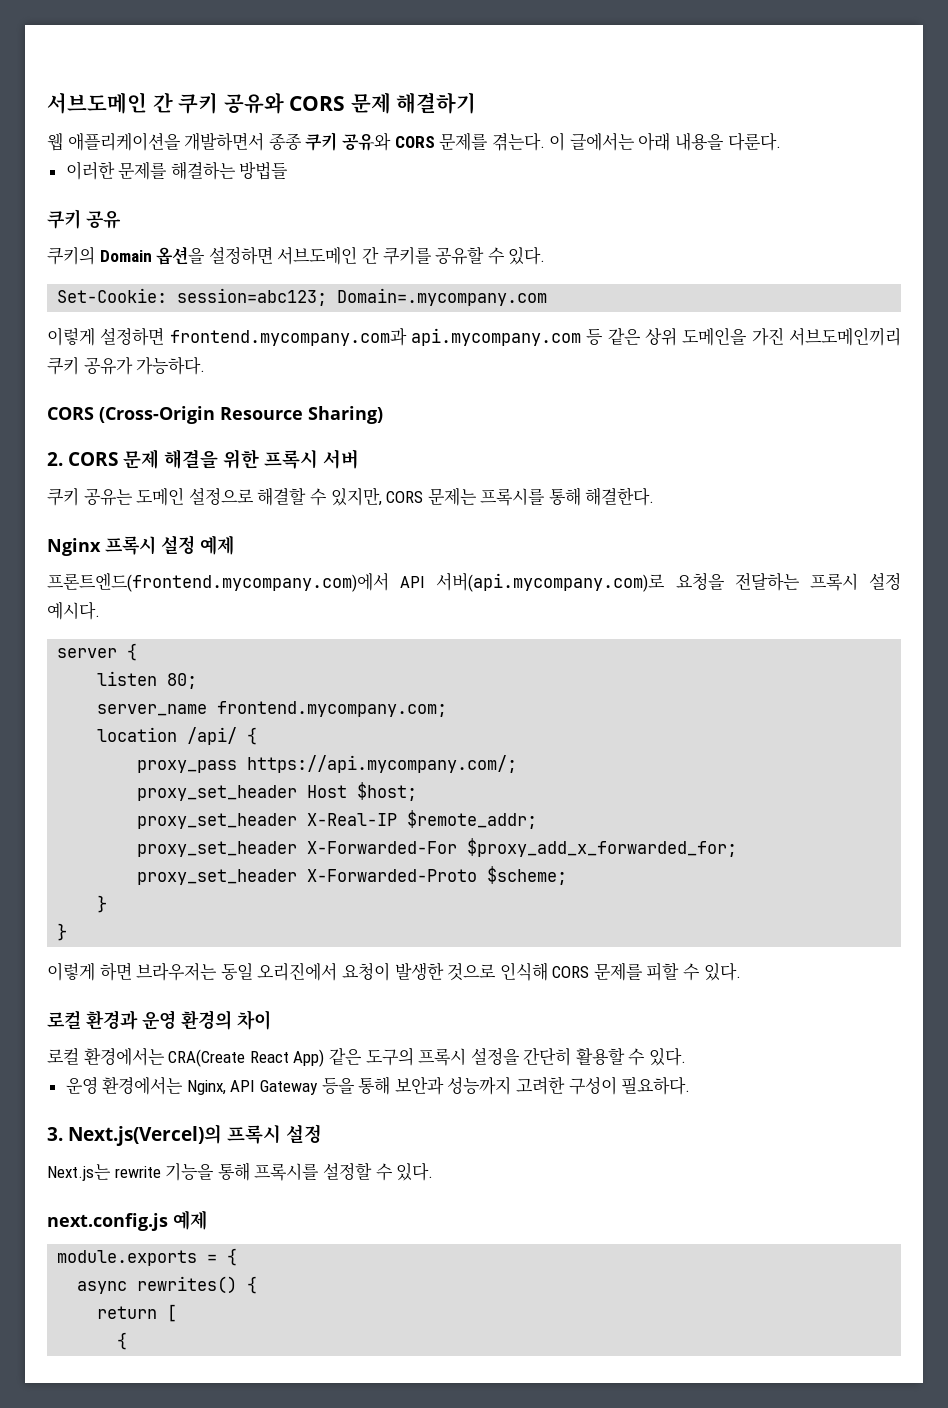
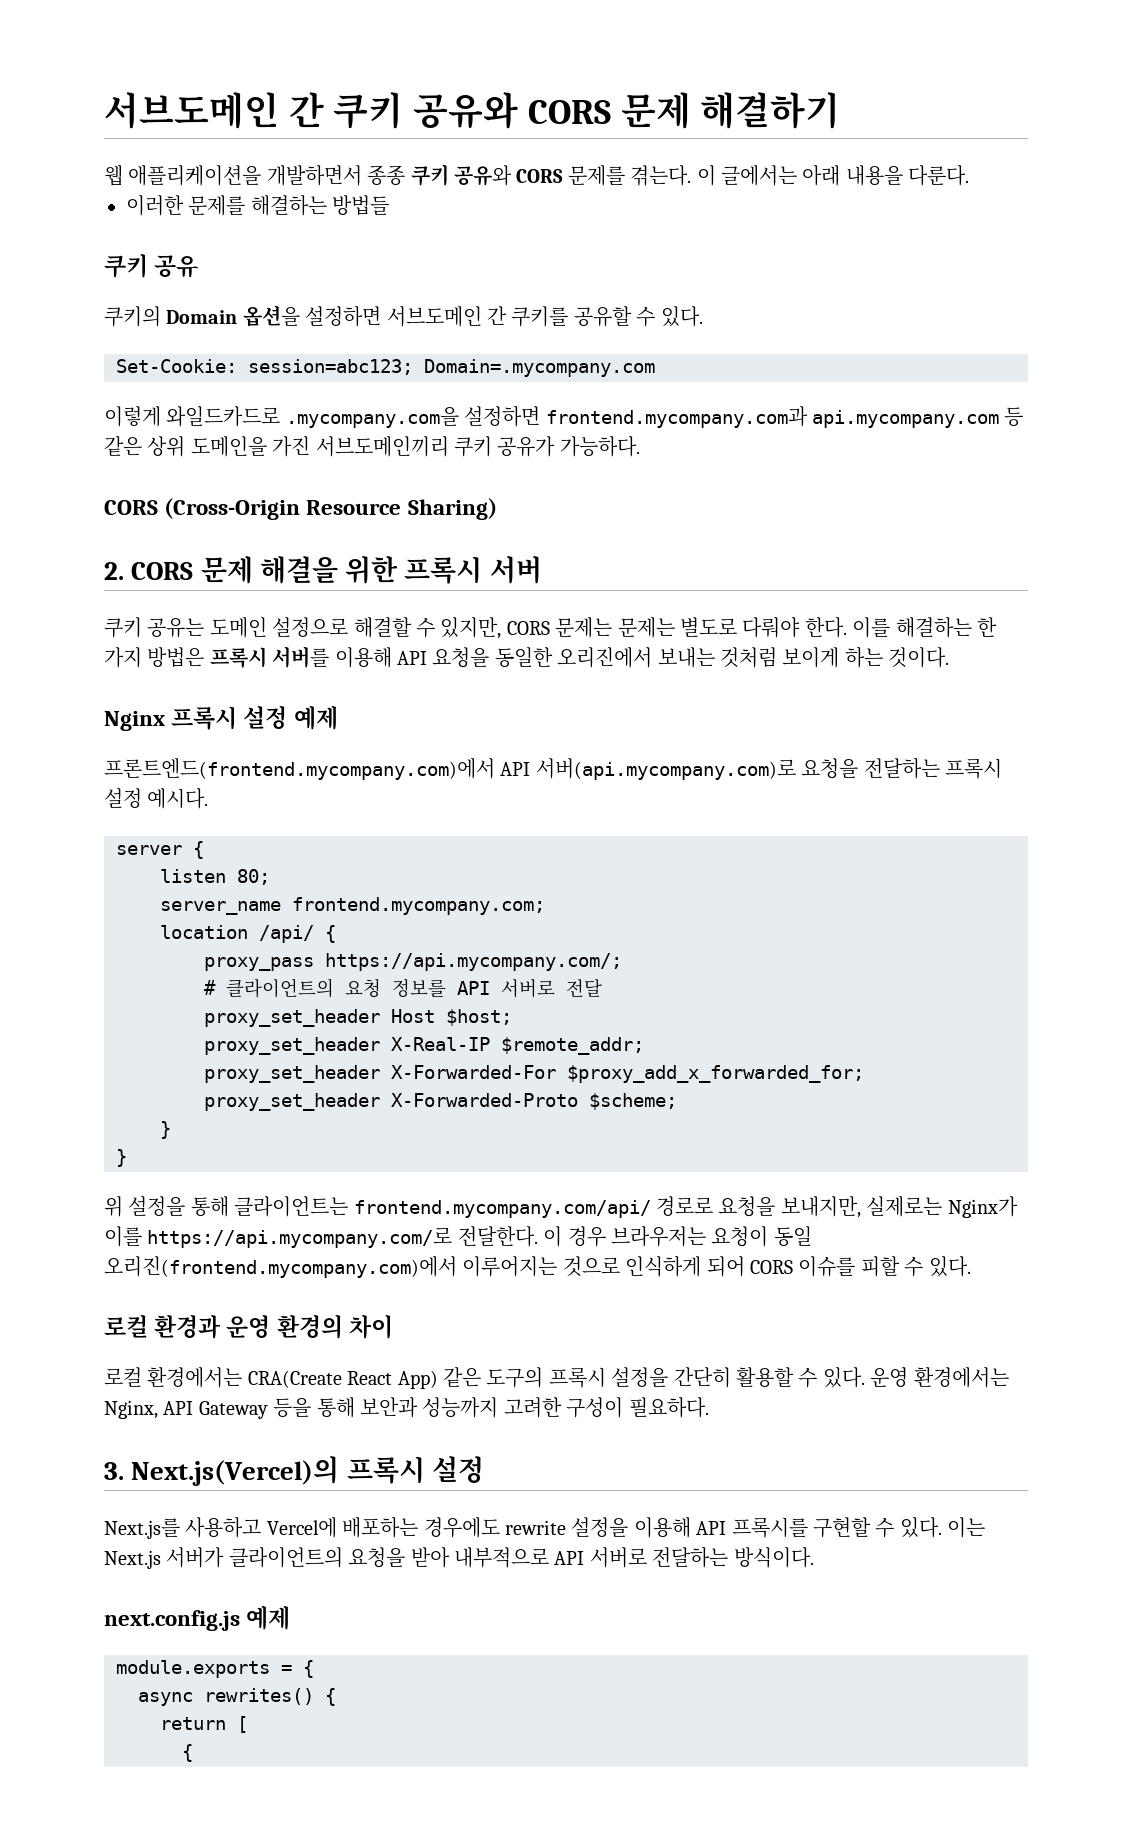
- 이렇게 설정하면 frontend.mycompany.com과 api.mycompany.com 등 같은 상위 도메인을 가진 서브도메인끼리 쿠키 공유가 가능하다.
+ 이렇게 와일드카드로 .mycompany.com을 설정하면 frontend.mycompany.com과 api.mycompany.com 등 같은 상위 도메인을 가진 서브도메인끼리 쿠키 공유가 가능하다.
- 쿠키 공유는 도메인 설정으로 해결할 수 있지만, CORS 문제는 프록시를 통해 해결한다.
+ 쿠키 공유는 도메인 설정으로 해결할 수 있지만, CORS 문제는 문제는 별도로 다뤄야 한다. 이를 해결하는 한 가지 방법은 프록시 서버를 이용해 API 요청을 동일한 오리진에서 보내는 것처럼 보이게 하는 것이다.
+ # 클라이언트의 요청 정보를 API 서버로 전달
- 이렇게 하면 브라우저는 동일 오리진에서 요청이 발생한 것으로 인식해 CORS 문제를 피할 수 있다.
+ 위 설정을 통해 클라이언트는 frontend.mycompany.com/api/ 경로로 요청을 보내지만, 실제로는 Nginx가 이를 https://api.mycompany.com/로 전달한다. 이 경우 브라우저는 요청이 동일 오리진(frontend.mycompany.com)에서 이루어지는 것으로 인식하게 되어 CORS 이슈를 피할 수 있다.
- 로컬 환경에서는 CRA(Create React App) 같은 도구의 프록시 설정을 간단히 활용할 수 있다.
- 운영 환경에서는 Nginx, API Gateway 등을 통해 보안과 성능까지 고려한 구성이 필요하다.
+ 로컬 환경에서는 CRA(Create React App) 같은 도구의 프록시 설정을 간단히 활용할 수 있다. 운영 환경에서는 Nginx, API Gateway 등을 통해 보안과 성능까지 고려한 구성이 필요하다.
- Next.js는 rewrite 기능을 통해 프록시를 설정할 수 있다.
+ Next.js를 사용하고 Vercel에 배포하는 경우에도 rewrite 설정을 이용해 API 프록시를 구현할 수 있다. 이는 Next.js 서버가 클라이언트의 요청을 받아 내부적으로 API 서버로 전달하는 방식이다.

